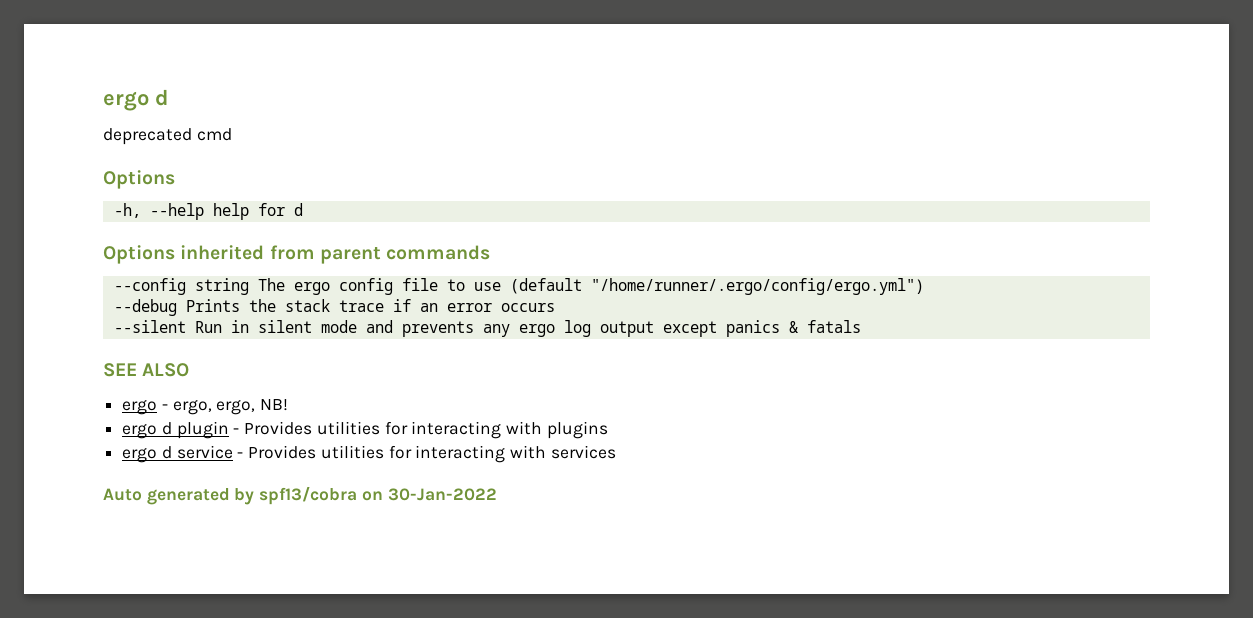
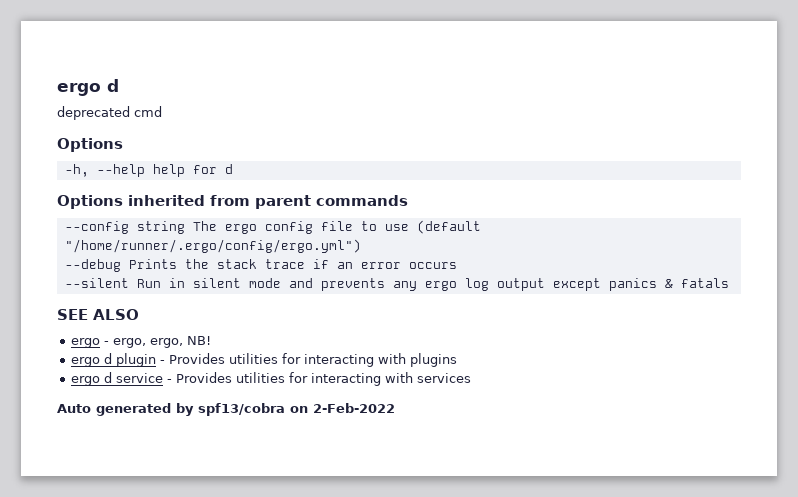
- Auto generated by spf13/cobra on 30-Jan-2022
+ Auto generated by spf13/cobra on 2-Feb-2022

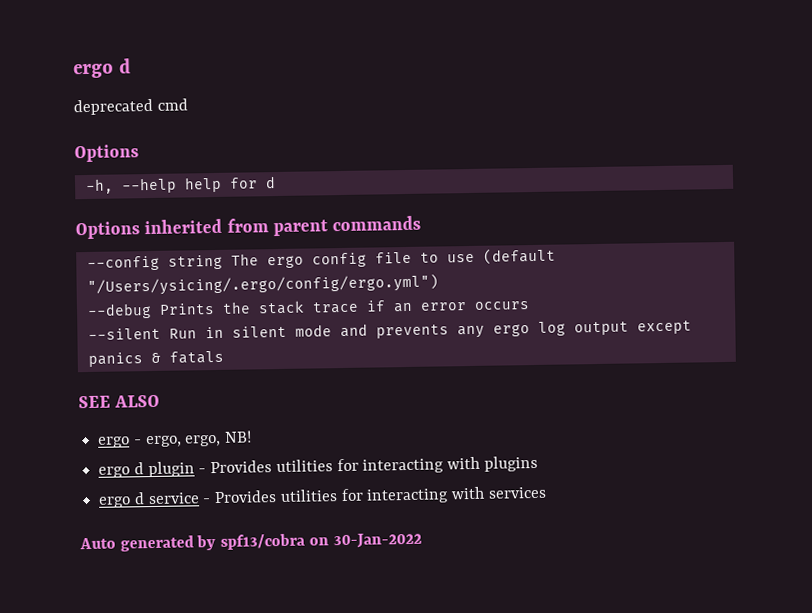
- --config string The ergo config file to use (default "/home/runner/.ergo/config/ergo.yml")
+ --config string The ergo config file to use (default "/Users/ysicing/.ergo/config/ergo.yml")
- Auto generated by spf13/cobra on 2-Feb-2022
+ Auto generated by spf13/cobra on 30-Jan-2022

